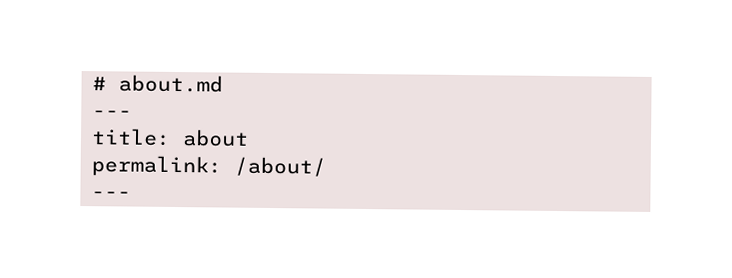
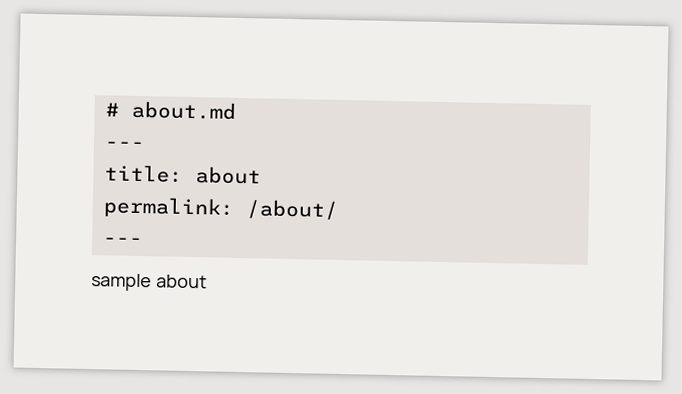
+ sample about

